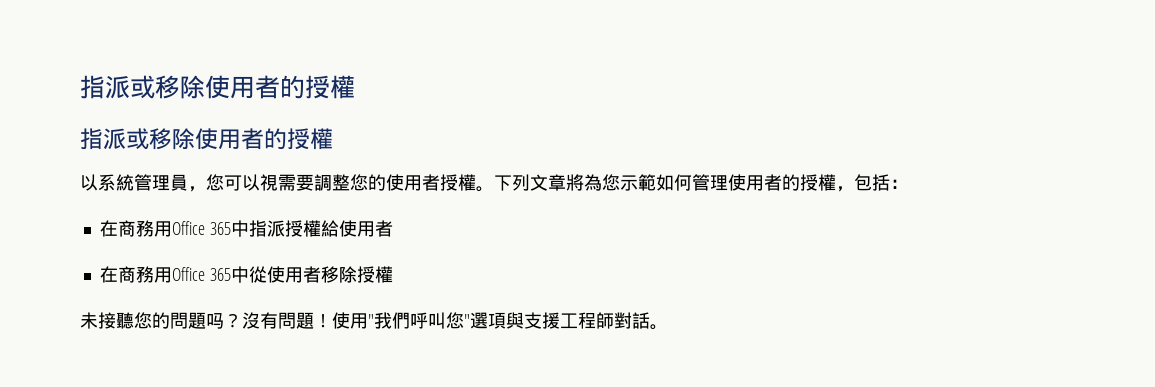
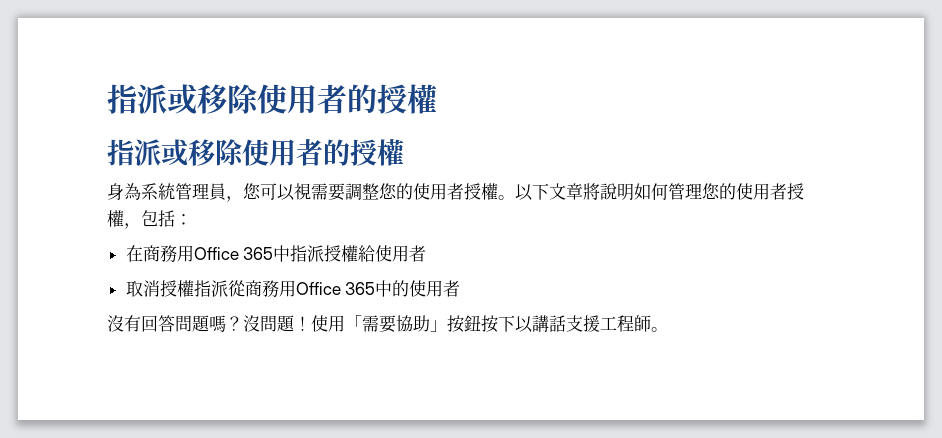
- 以系統管理員，您可以視需要調整您的使用者授權。
+ 身為系統管理員，您可以視需要調整您的使用者授權。
- 下列文章將為您示範如何管理使用者的授權，包括：
+ 以下文章將說明如何管理您的使用者授權，包括：
- 在商務用Office 365中從使用者移除授權
- 未接聽您的問題吗？沒有問題！使用"我們呼叫您"選項與支援工程師對話。
+ 取消授權指派從商務用Office 365中的使用者
+ 沒有回答問題嗎？沒問題！使用「需要協助」按鈕按下以講話支援工程師。

